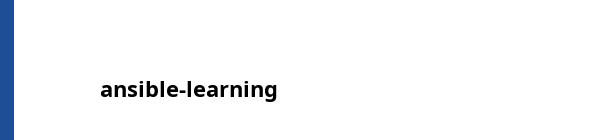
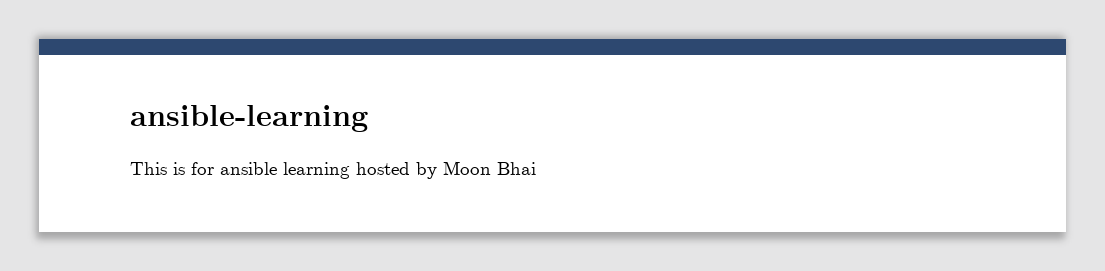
+ This is for ansible learning hosted by Moon Bhai

